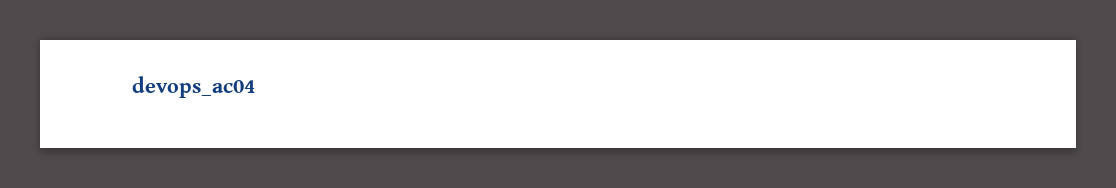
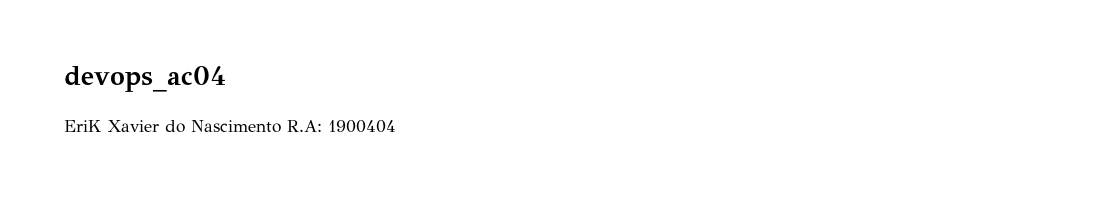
+ EriK Xavier do Nascimento R.A: 1900404

